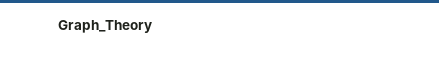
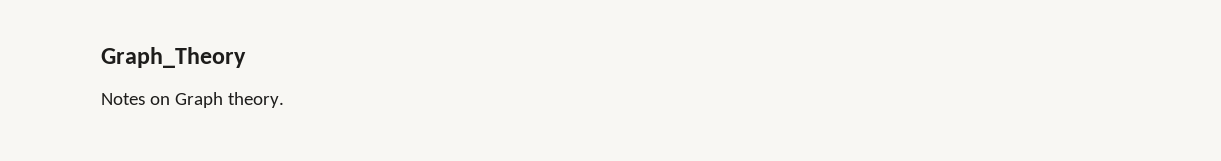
+ Notes on Graph theory.

